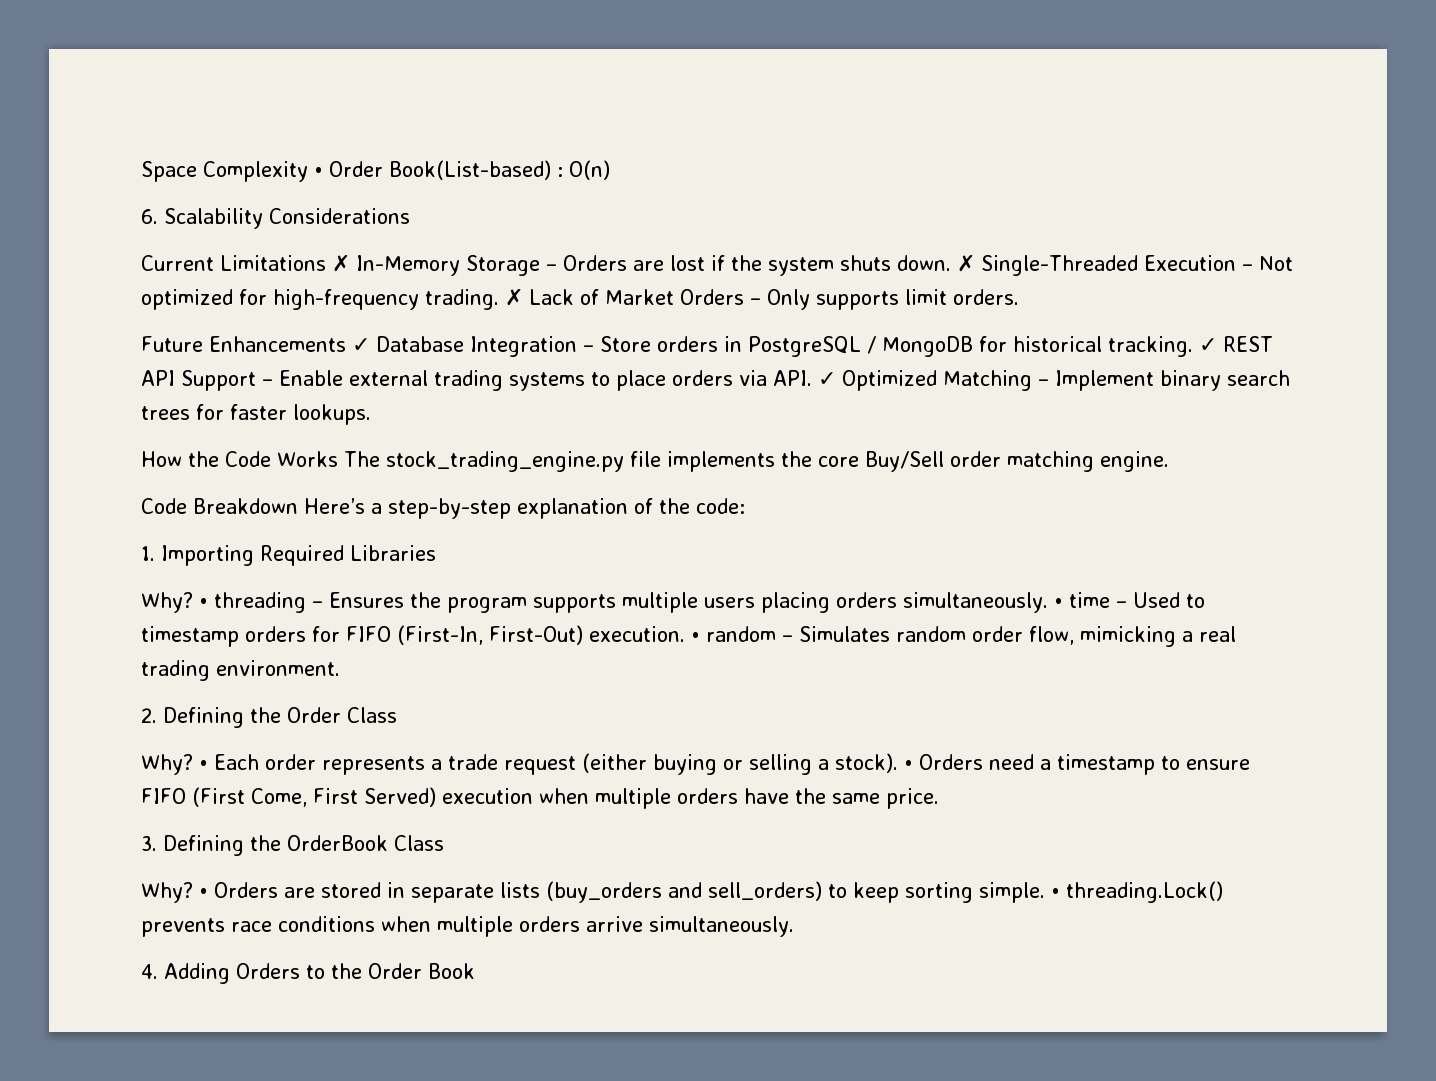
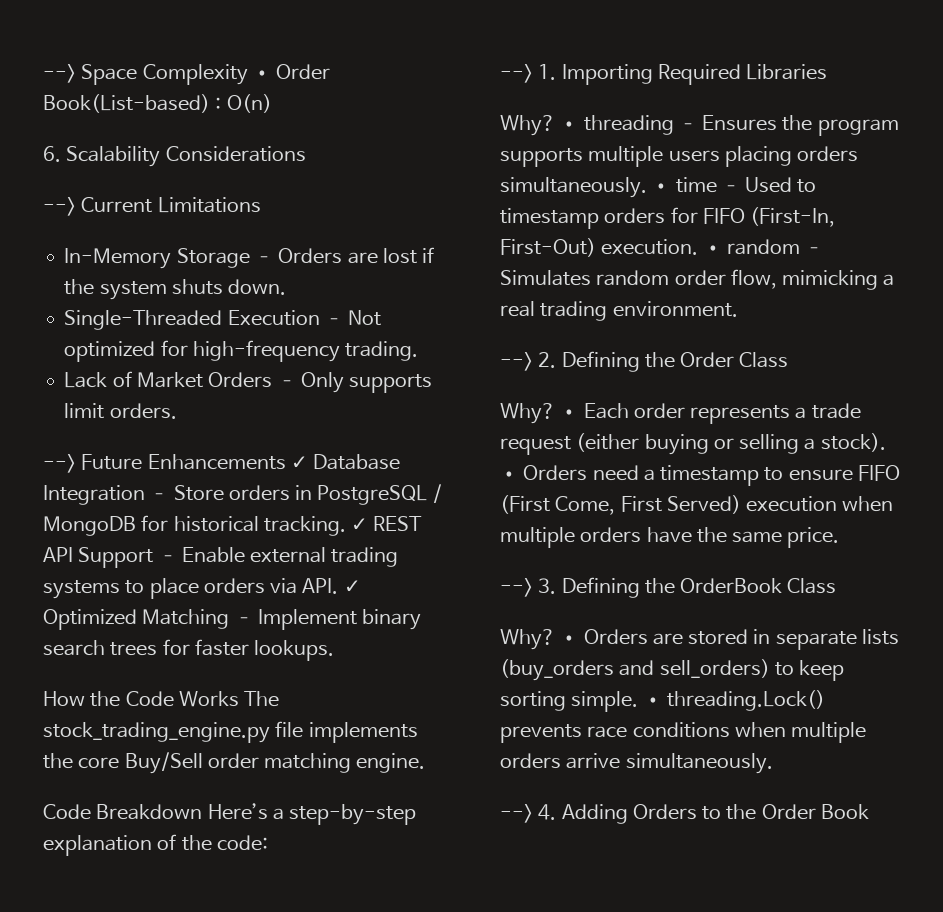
- Space Complexity • Order Book(List-based) : O(n)
+ --> Space Complexity • Order Book(List-based) : O(n)
- Current Limitations ✗ In-Memory Storage – Orders are lost if the system shuts down. ✗ Single-Threaded Execution – Not optimized for high-frequency trading. ✗ Lack of Market Orders – Only supports limit orders.
+ --> Current Limitations
+ In-Memory Storage – Orders are lost if the system shuts down.
+ Single-Threaded Execution – Not optimized for high-frequency trading.
+ Lack of Market Orders – Only supports limit orders.
- Future Enhancements ✓ Database Integration – Store orders in PostgreSQL / MongoDB for historical tracking.
+ --> Future Enhancements ✓ Database Integration – Store orders in PostgreSQL / MongoDB for historical tracking.
- 1. Importing Required Libraries
+ --> 1. Importing Required Libraries
- 2. Defining the Order Class
+ --> 2. Defining the Order Class
- 3. Defining the OrderBook Class
+ --> 3. Defining the OrderBook Class
- 4. Adding Orders to the Order Book
+ --> 4. Adding Orders to the Order Book

